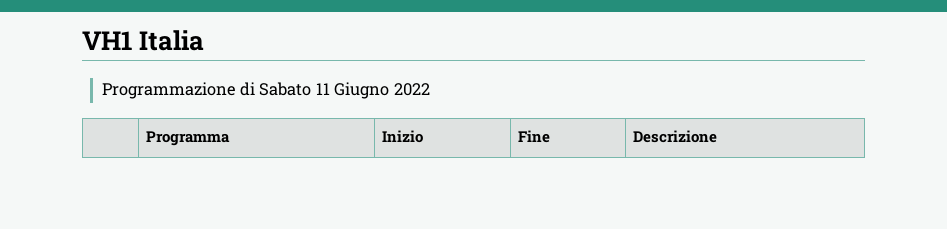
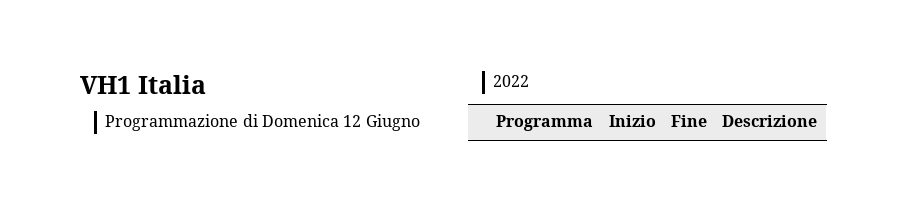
- Programmazione di Sabato 11 Giugno 2022
+ Programmazione di Domenica 12 Giugno 2022

